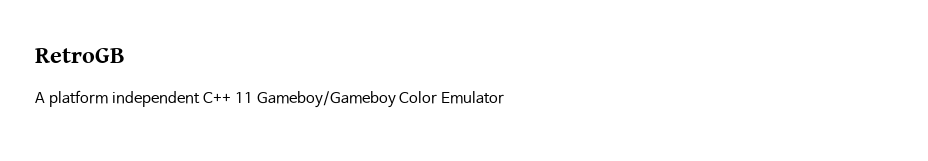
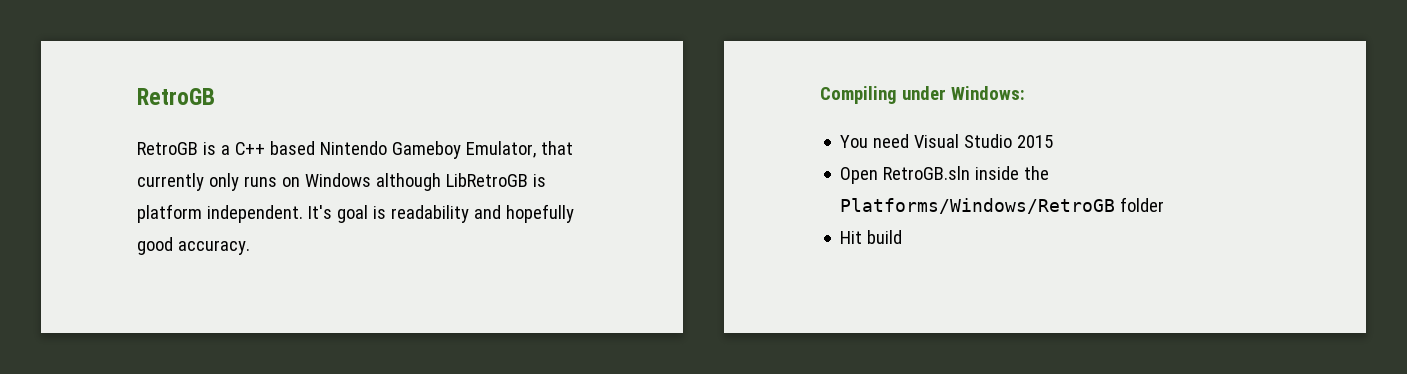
- A platform independent C++ 11 Gameboy/Gameboy Color Emulator
+ RetroGB is a C++ based Nintendo Gameboy Emulator, that currently only runs on Windows although LibRetroGB is platform independent. It's goal is readability and hopefully good accuracy.
+ Compiling under Windows:
+ You need Visual Studio 2015
+ Open RetroGB.sln inside the Platforms/Windows/RetroGB folder
+ Hit build

